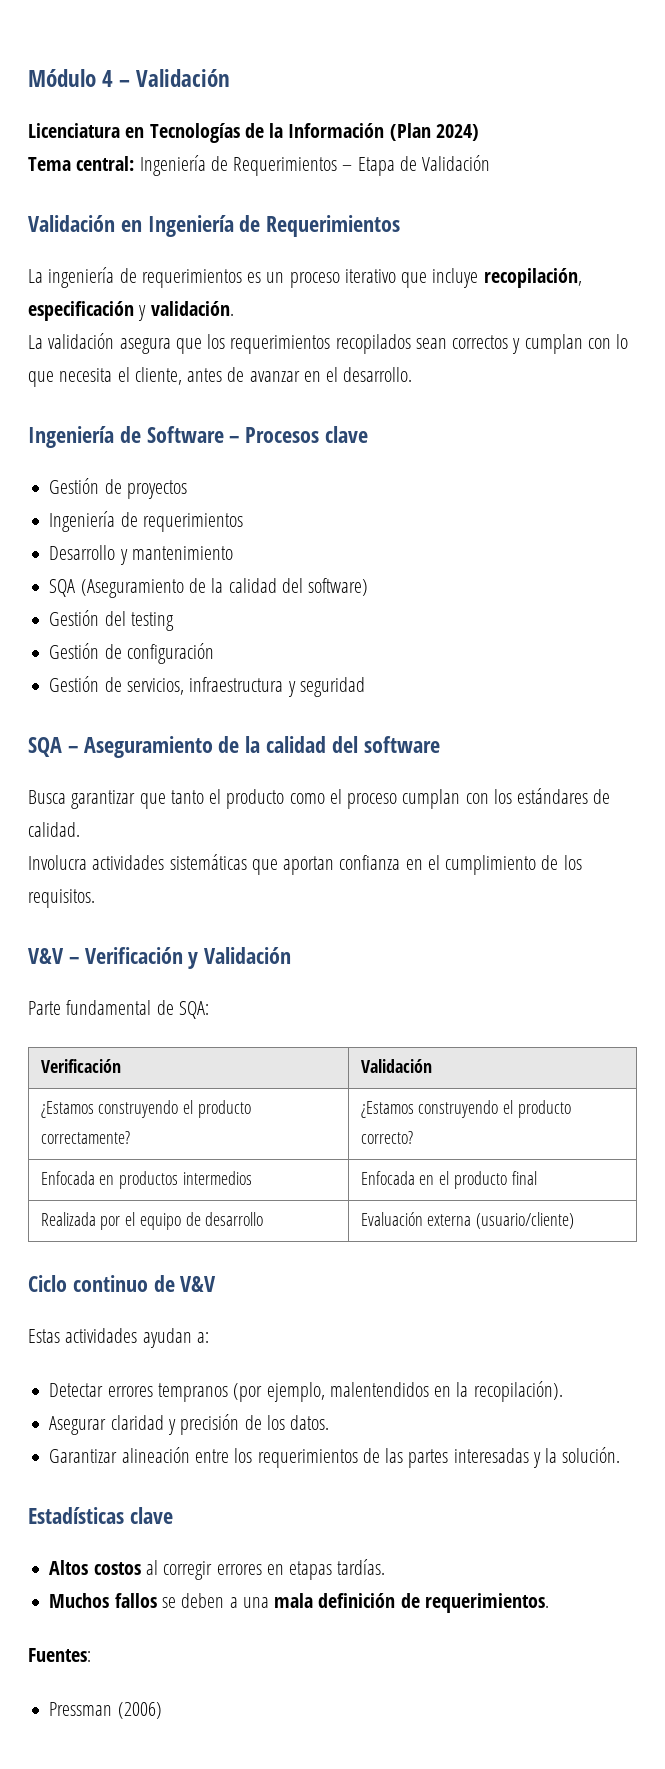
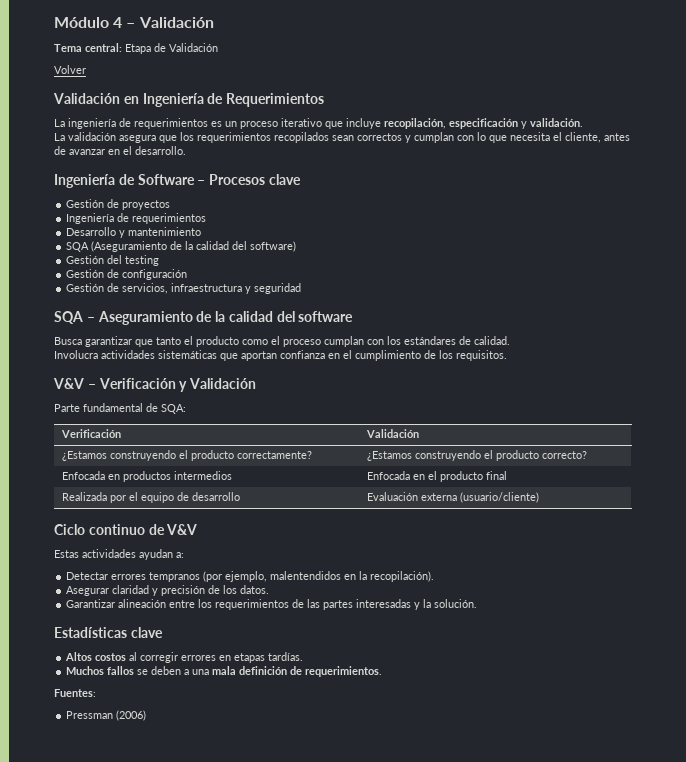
- Licenciatura en Tecnologías de la Información (Plan 2024)
- Tema central: Ingeniería de Requerimientos – Etapa de Validación
+ Tema central: Etapa de Validación
+ Volver

